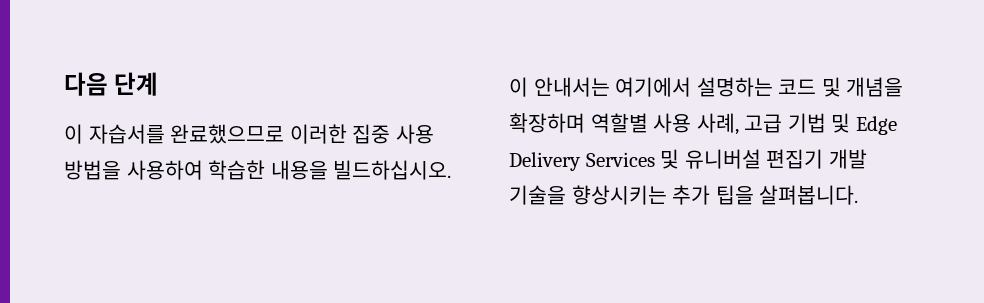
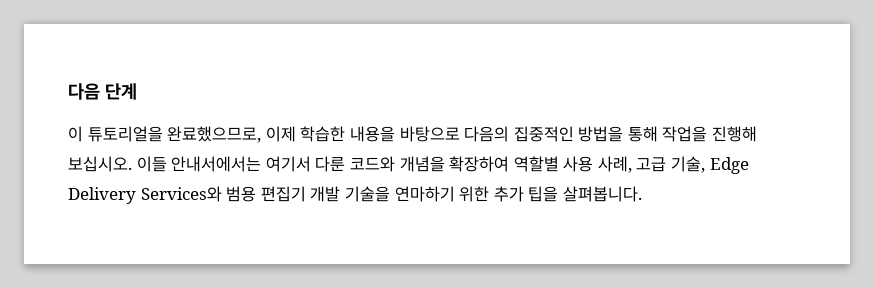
- 이 자습서를 완료했으므로 이러한 집중 사용 방법을 사용하여 학습한 내용을 빌드하십시오. 이 안내서는 여기에서 설명하는 코드 및 개념을 확장하며 역할별 사용 사례, 고급 기법 및 Edge Delivery Services 및 유니버설 편집기 개발 기술을 향상시키는 추가 팁을 살펴봅니다.
+ 이 튜토리얼을 완료했으므로, 이제 학습한 내용을 바탕으로 다음의 집중적인 방법을 통해 작업을 진행해 보십시오. 이들 안내서에서는 여기서 다룬 코드와 개념을 확장하여 역할별 사용 사례, 고급 기술, Edge Delivery Services와 범용 편집기 개발 기술을 연마하기 위한 추가 팁을 살펴봅니다.

